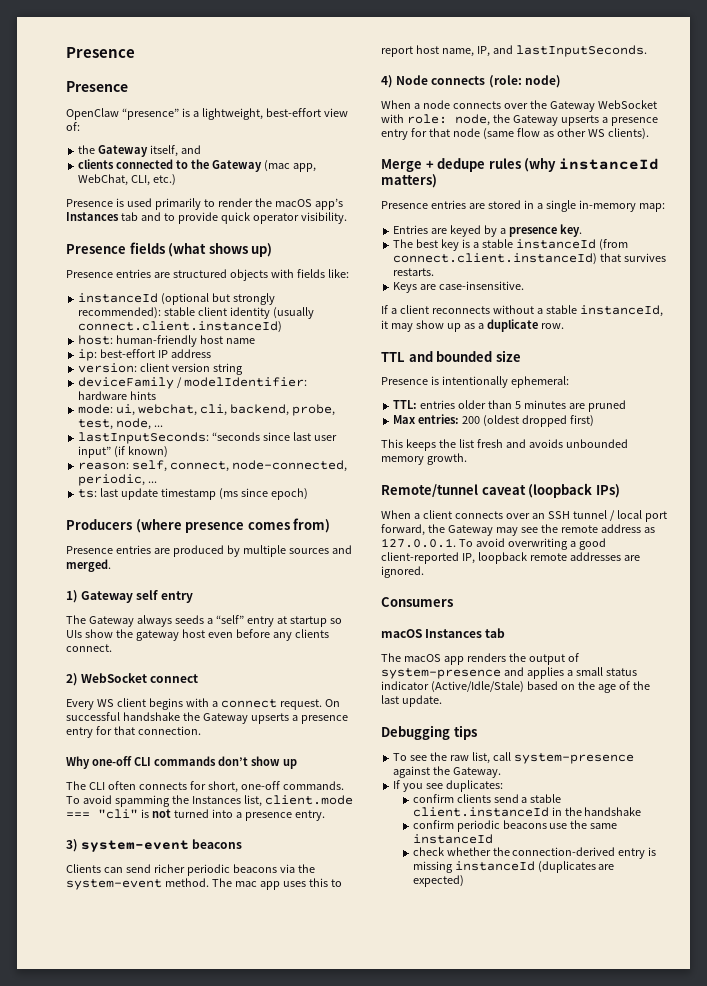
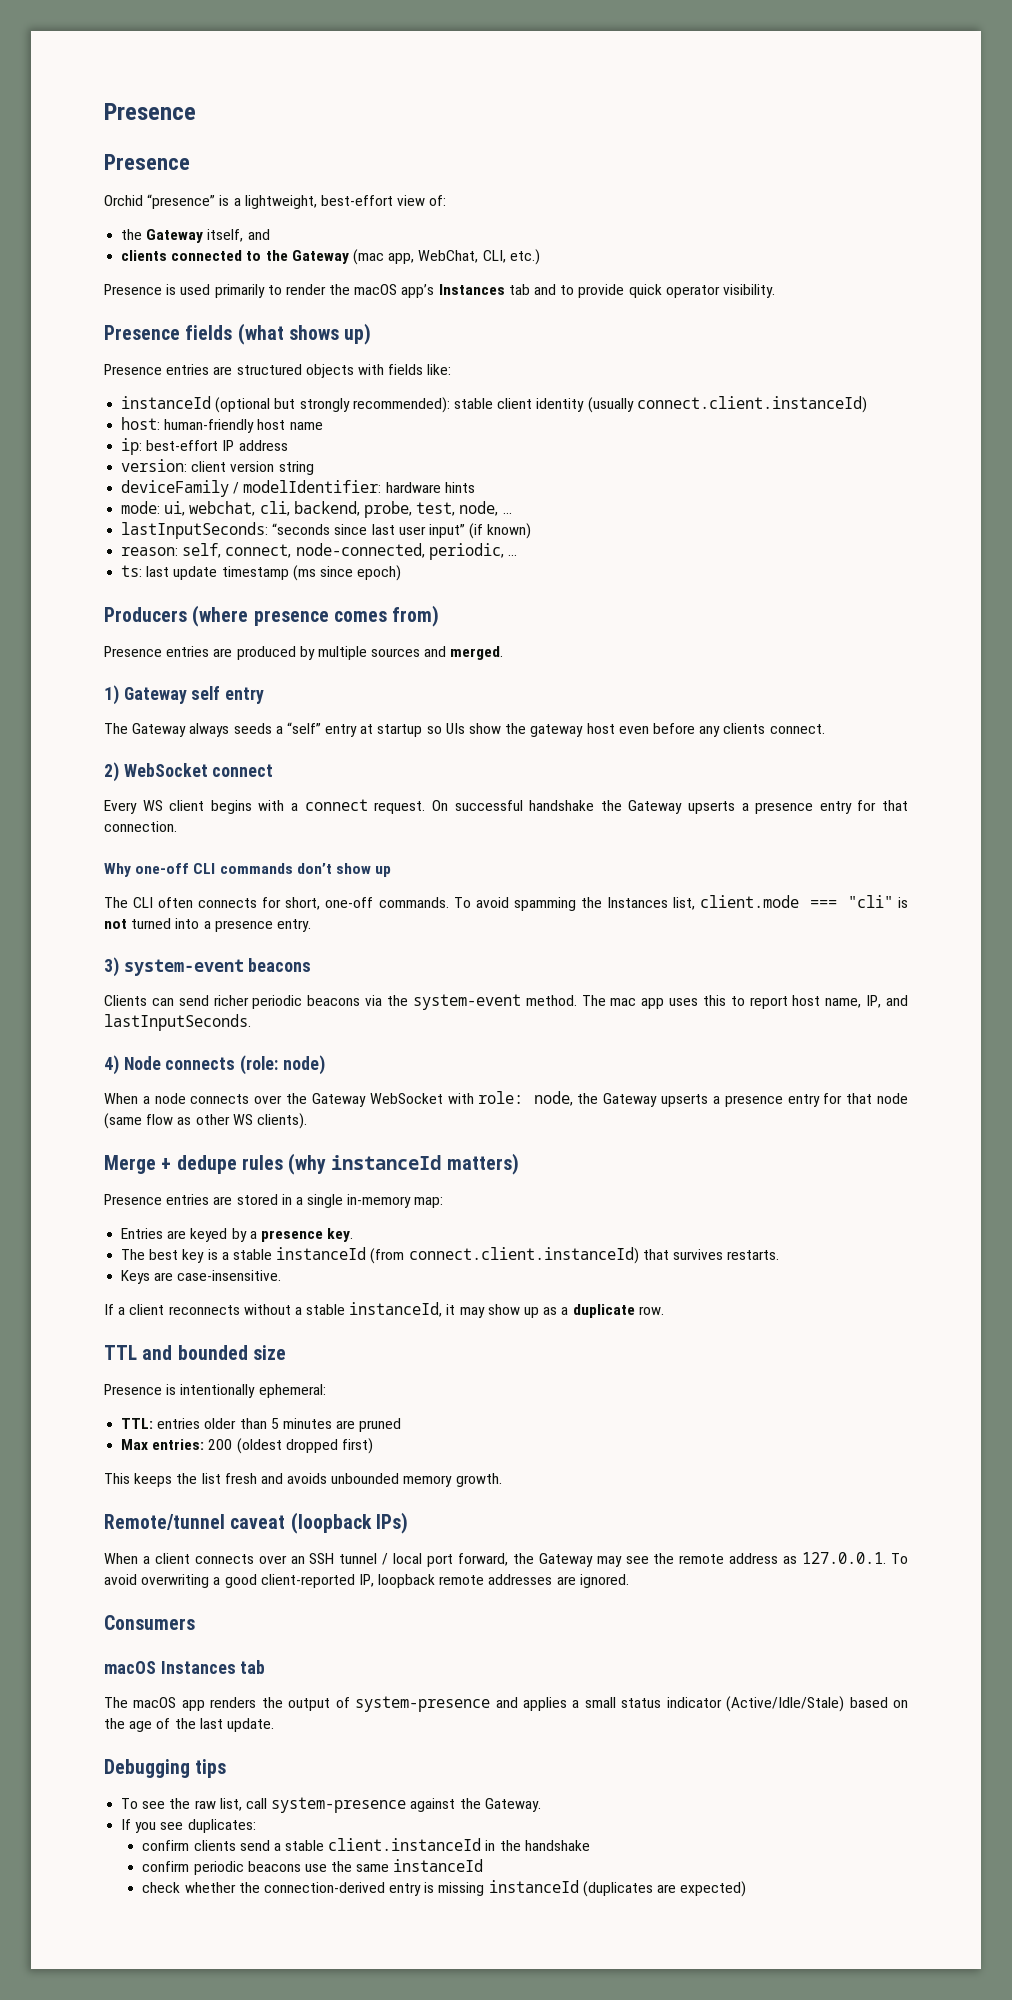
- OpenClaw “presence” is a lightweight, best‑effort view of:
+ Orchid “presence” is a lightweight, best‑effort view of:

